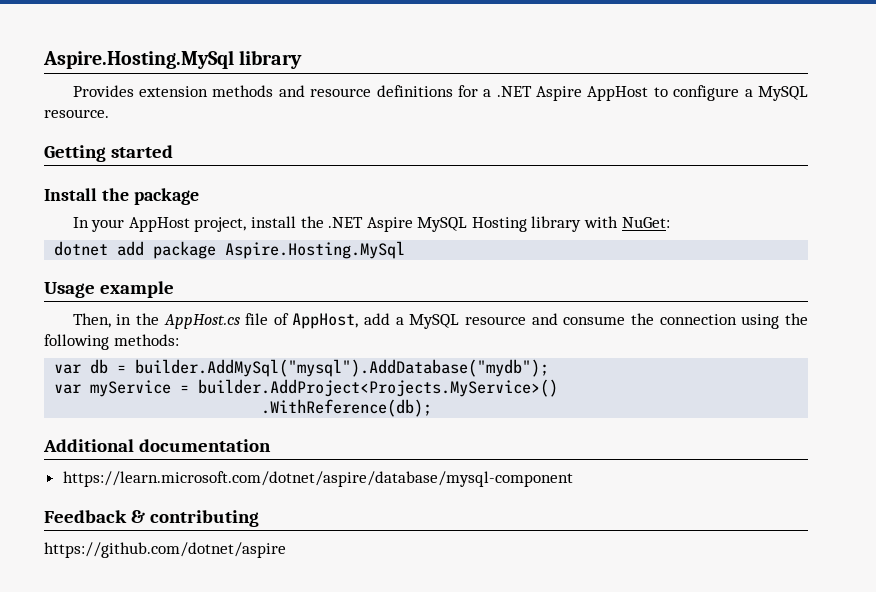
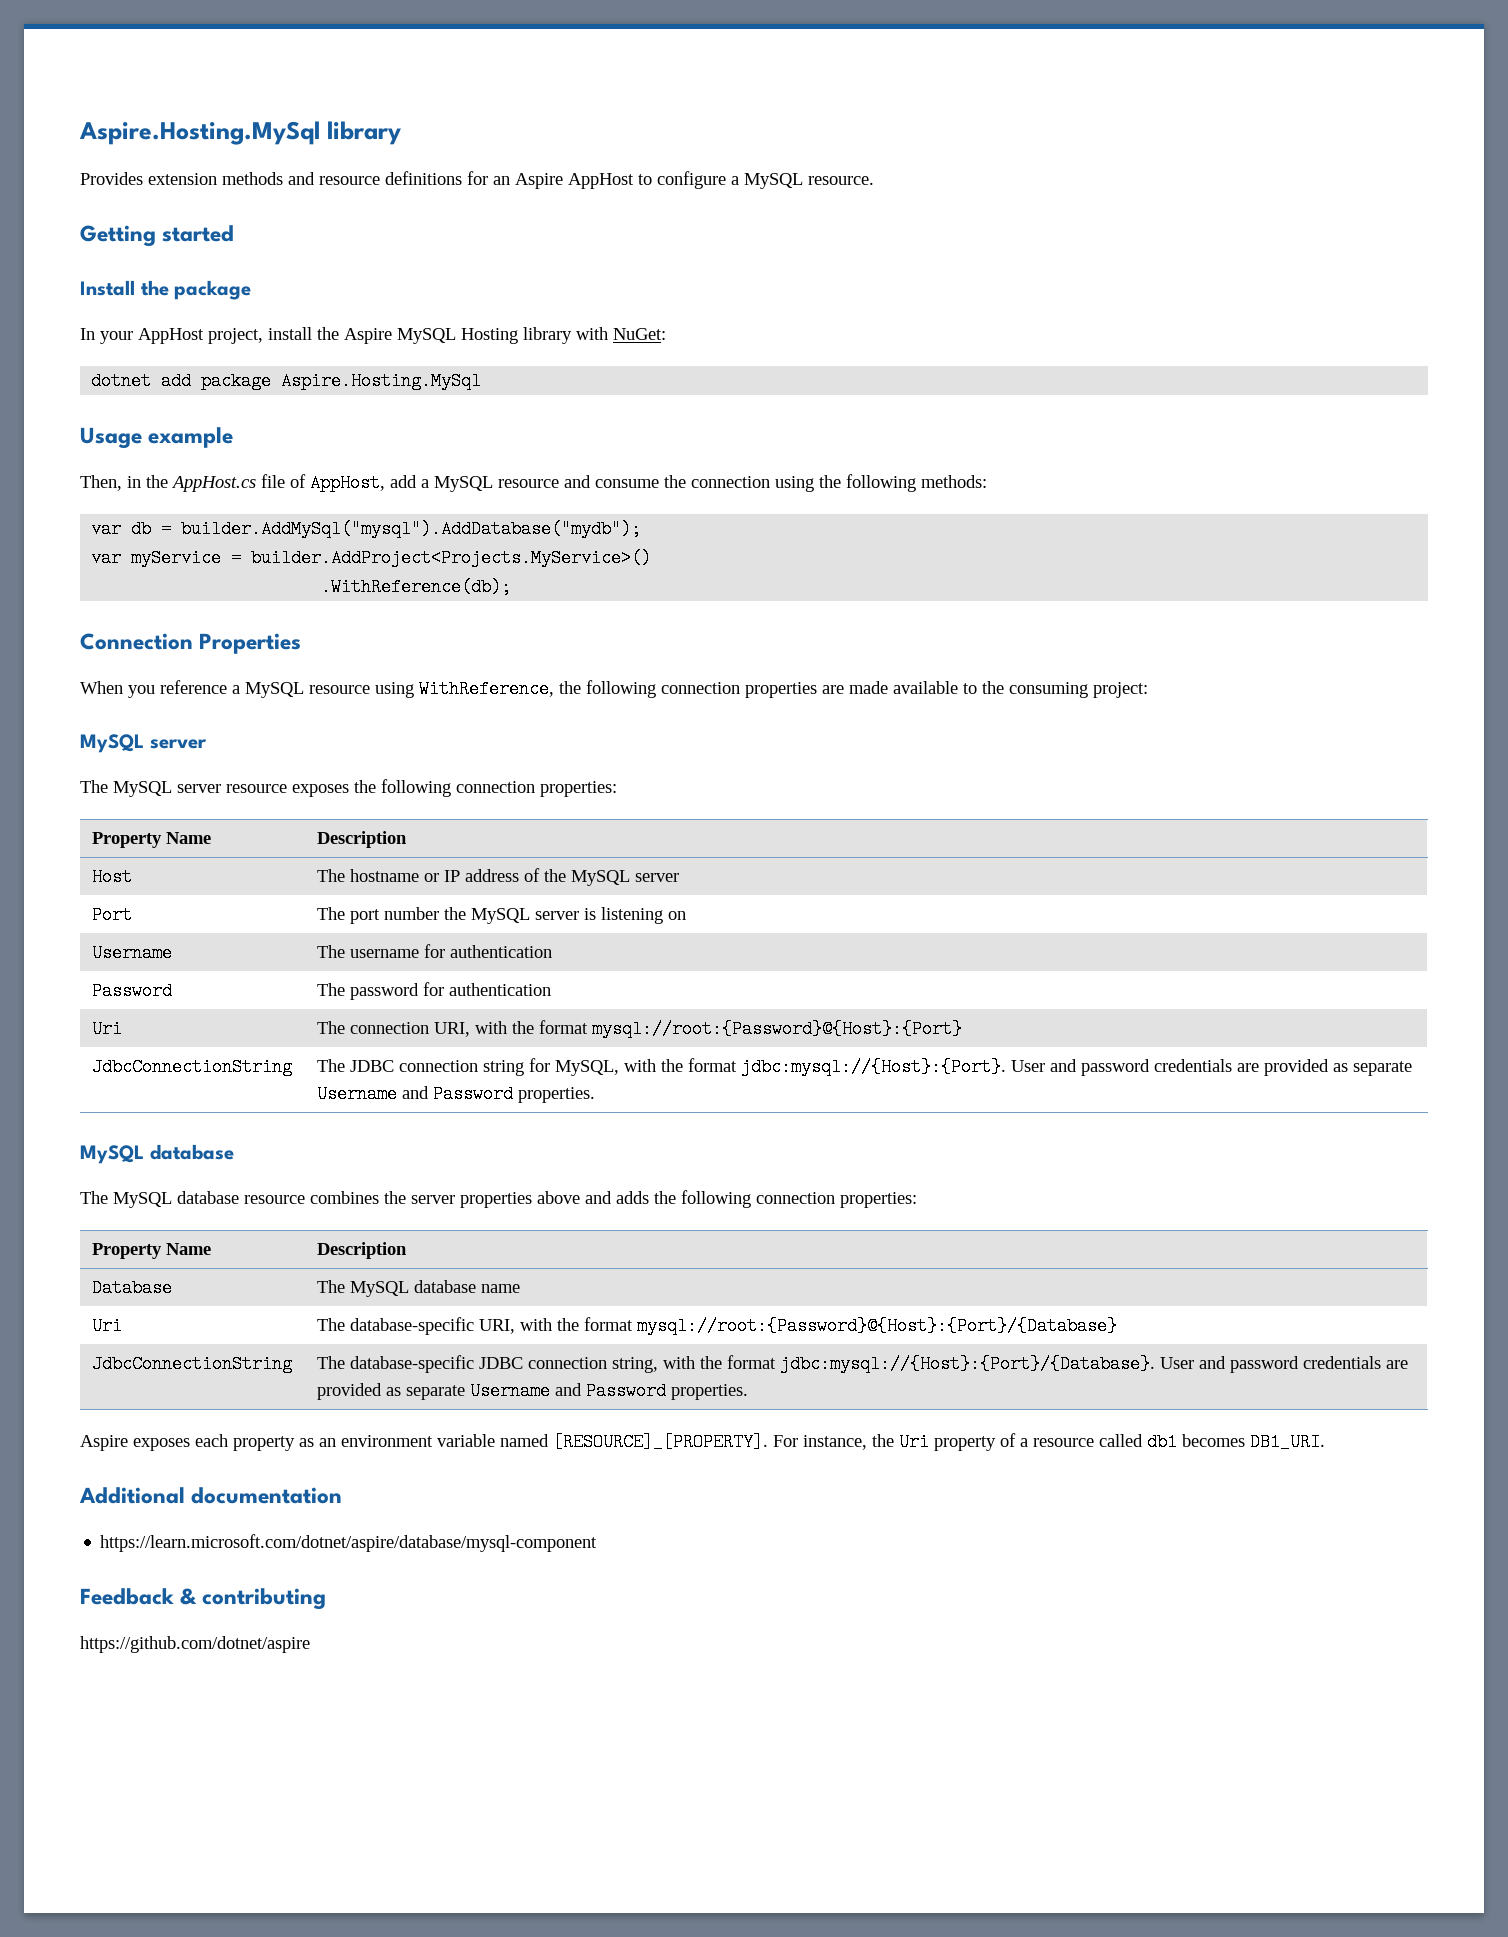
- Provides extension methods and resource definitions for a .NET Aspire AppHost to configure a MySQL resource.
+ Provides extension methods and resource definitions for an Aspire AppHost to configure a MySQL resource.
- In your AppHost project, install the .NET Aspire MySQL Hosting library with NuGet:
+ In your AppHost project, install the Aspire MySQL Hosting library with NuGet:
+ Connection Properties
+ When you reference a MySQL resource using WithReference, the following connection properties are made available to the consuming project:
+ MySQL server
+ The MySQL server resource exposes the following connection properties:
+ Property Name | Description
+ Host | The hostname or IP address of the MySQL server
+ Port | The port number the MySQL server is listening on
+ Username | The username for authentication
+ Password | The password for authentication
+ Uri | The connection URI, with the format mysql://root:{Password}@{Host}:{Port}
+ JdbcConnectionString | The JDBC connection string for MySQL, with the format jdbc:mysql://{Host}:{Port}. User and password credentials are provided as separate Username and Password properties.
+ MySQL database
+ The MySQL database resource combines the server properties above and adds the following connection properties:
+ Property Name | Description
+ Database | The MySQL database name
+ Uri | The database-specific URI, with the format mysql://root:{Password}@{Host}:{Port}/{Database}
+ JdbcConnectionString | The database-specific JDBC connection string, with the format jdbc:mysql://{Host}:{Port}/{Database}. User and password credentials are provided as separate Username and Password properties.
+ Aspire exposes each property as an environment variable named [RESOURCE]_[PROPERTY]. For instance, the Uri property of a resource called db1 becomes DB1_URI.

